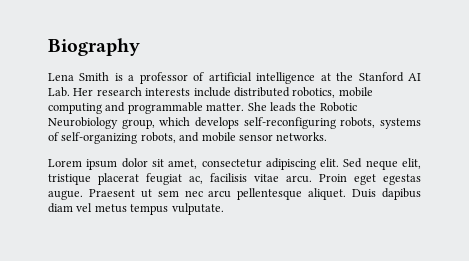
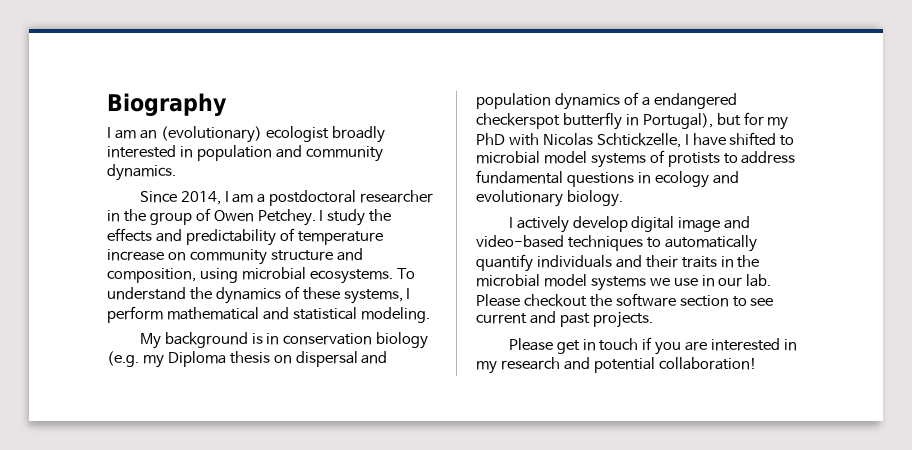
- Lena Smith is a professor of artificial intelligence at the Stanford AI Lab. Her research interests include distributed robotics, mobile computing and programmable matter. She leads the Robotic Neurobiology group, which develops self-reconfiguring robots, systems of self-organizing robots, and mobile sensor networks.
- Lorem ipsum dolor sit amet, consectetur adipiscing elit. Sed neque elit, tristique placerat feugiat ac, facilisis vitae arcu. Proin eget egestas augue. Praesent ut sem nec arcu pellentesque aliquet. Duis dapibus diam vel metus tempus vulputate.
+ I am an (evolutionary) ecologist broadly interested in population and community dynamics.
+ Since 2014, I am a postdoctoral researcher in the group of Owen Petchey. I study the effects and predictability of temperature increase on community structure and composition, using microbial ecosystems. To understand the dynamics of these systems, I perform mathematical and statistical modeling.
+ My background is in conservation biology (e.g. my Diploma thesis on dispersal and population dynamics of a endangered checkerspot butterfly in Portugal), but for my PhD with Nicolas Schtickzelle, I have shifted to microbial model systems of protists to address fundamental questions in ecology and evolutionary biology.
+ I actively develop digital image and video-based techniques to automatically quantify individuals and their traits in the microbial model systems we use in our lab. Please checkout the software section to see current and past projects.
+ Please get in touch if you are interested in my research and potential collaboration!

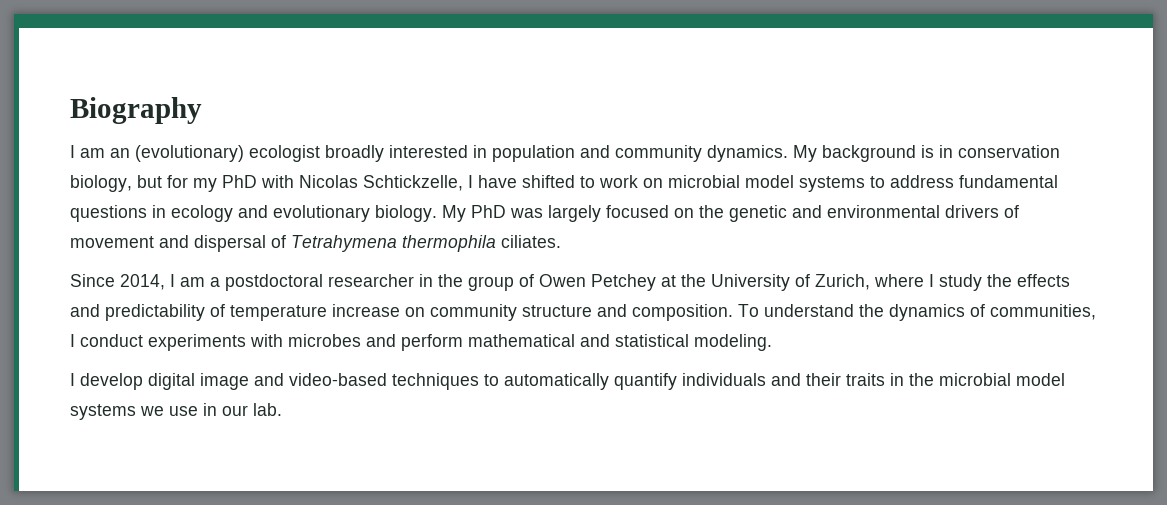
+ My background is in conservation biology, but for my PhD with Nicolas Schtickzelle, I have shifted to work on microbial model systems to address fundamental questions in ecology and evolutionary biology. My PhD was largely focused on the genetic and environmental drivers of movement and dispersal of Tetrahymena thermophila ciliates.
- Since 2014, I am a postdoctoral researcher in the group of Owen Petchey. I study the effects and predictability of temperature increase on community structure and composition, using microbial ecosystems.
+ Since 2014, I am a postdoctoral researcher in the group of Owen Petchey at the University of Zurich, where I study the effects and predictability of temperature increase on community structure and composition.
- To understand the dynamics of these systems, I perform mathematical and statistical modeling.
+ To understand the dynamics of communities, I conduct experiments with microbes and perform mathematical and statistical modeling.
- My background is in conservation biology (e.g. my Diploma thesis on dispersal and population dynamics of a endangered checkerspot butterfly in Portugal), but for my PhD with Nicolas Schtickzelle, I have shifted to microbial model systems of protists to address fundamental questions in ecology and evolutionary biology.
- I actively develop digital image and video-based techniques to automatically quantify individuals and their traits in the microbial model systems we use in our lab. Please checkout the software section to see current and past projects.
- Please get in touch if you are interested in my research and potential collaboration!
+ I develop digital image and video-based techniques to automatically quantify individuals and their traits in the microbial model systems we use in our lab.

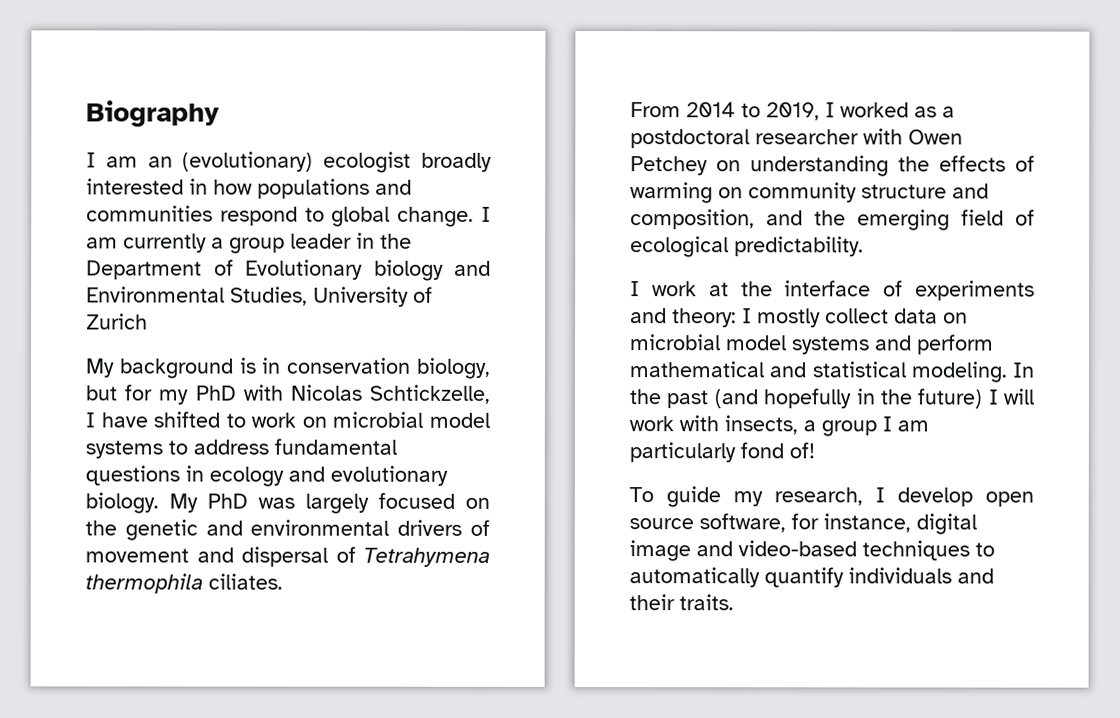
- I am an (evolutionary) ecologist broadly interested in population and community dynamics. My background is in conservation biology, but for my PhD with Nicolas Schtickzelle, I have shifted to work on microbial model systems to address fundamental questions in ecology and evolutionary biology.
+ I am an (evolutionary) ecologist broadly interested in how populations and communities respond to global change. I am currently a group leader in the Department of Evolutionary biology and Environmental Studies, University of Zurich
+ My background is in conservation biology, but for my PhD with Nicolas Schtickzelle, I have shifted to work on microbial model systems to address fundamental questions in ecology and evolutionary biology.
- Since 2014, I am a postdoctoral researcher in the group of Owen Petchey at the University of Zurich, where I study the effects and predictability of temperature increase on community structure and composition. To understand the dynamics of communities, I conduct experiments with microbes and perform mathematical and statistical modeling.
- I develop digital image and video-based techniques to automatically quantify individuals and their traits in the microbial model systems we use in our lab.
+ From 2014 to 2019, I worked as a postdoctoral researcher with Owen Petchey on understanding the effects of warming on community structure and composition, and the emerging field of ecological predictability.
+ I work at the interface of experiments and theory: I mostly collect data on microbial model systems and perform mathematical and statistical modeling. In the past (and hopefully in the future) I will work with insects, a group I am particularly fond of!
+ To guide my research, I develop open source software, for instance, digital image and video-based techniques to automatically quantify individuals and their traits.

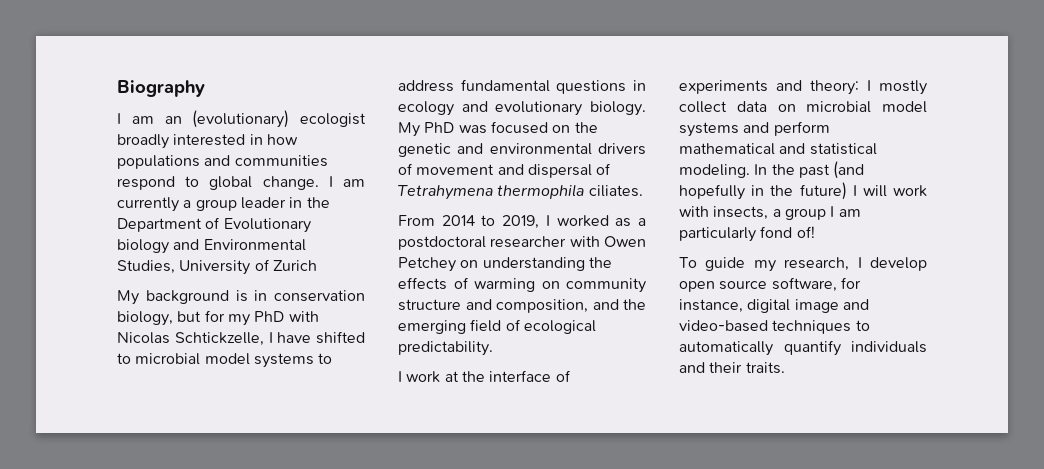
- My background is in conservation biology, but for my PhD with Nicolas Schtickzelle, I have shifted to work on microbial model systems to address fundamental questions in ecology and evolutionary biology.
+ My background is in conservation biology, but for my PhD with Nicolas Schtickzelle, I have shifted to microbial model systems to address fundamental questions in ecology and evolutionary biology.
- My PhD was largely focused on the genetic and environmental drivers of movement and dispersal of Tetrahymena thermophila ciliates.
+ My PhD was focused on the genetic and environmental drivers of movement and dispersal of Tetrahymena thermophila ciliates.

